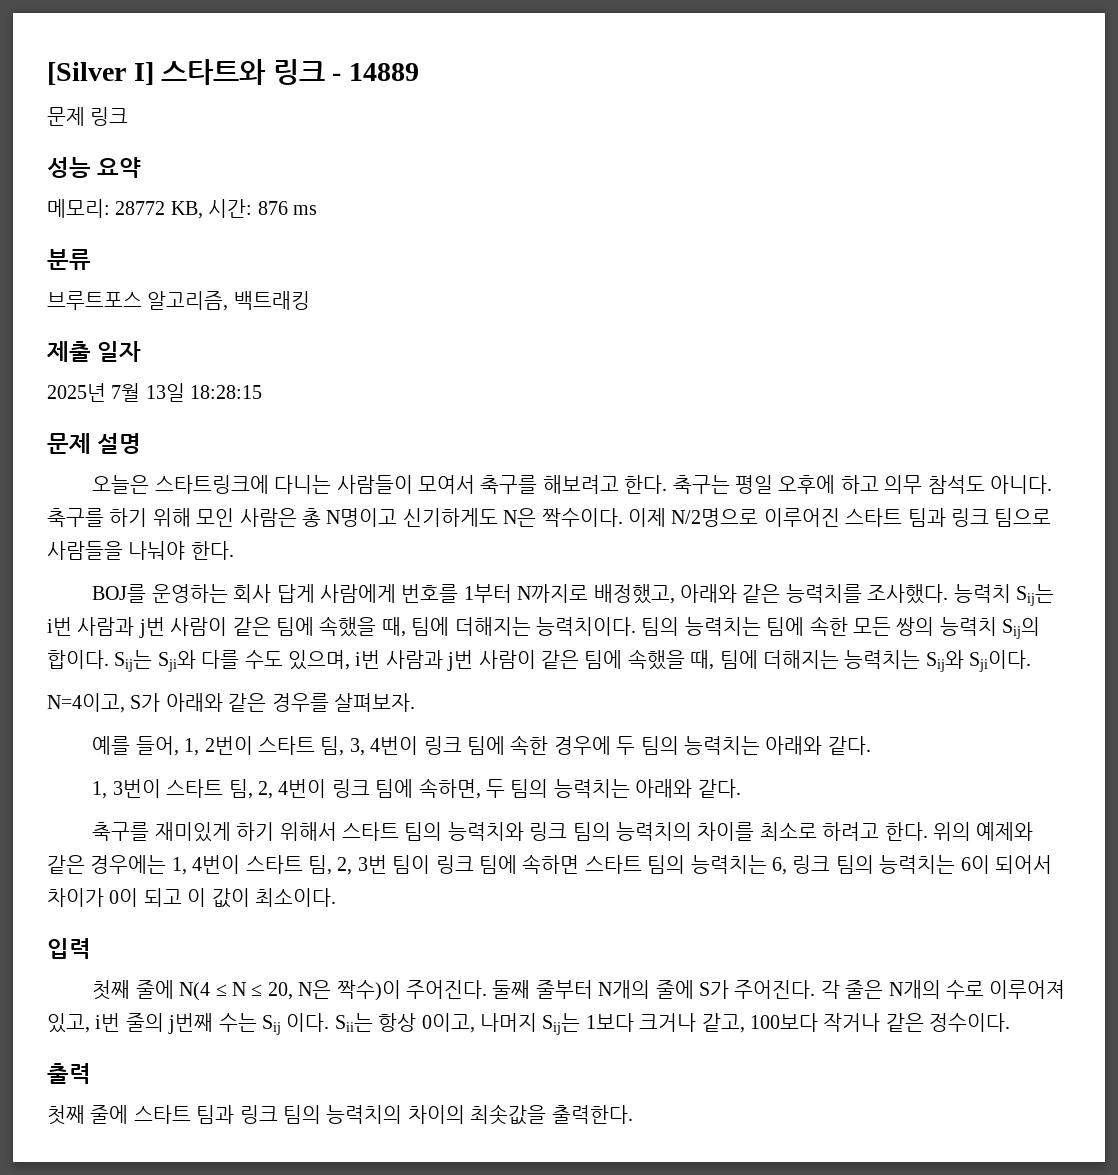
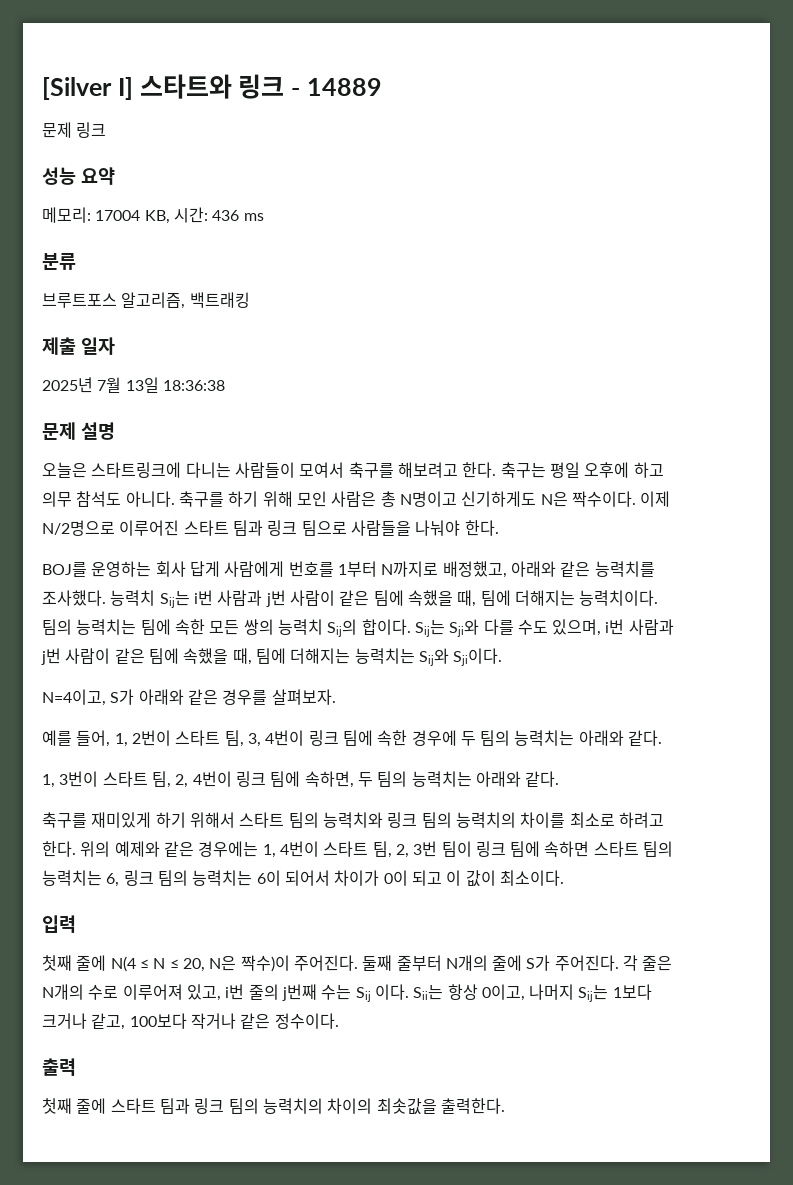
- 메모리: 28772 KB, 시간: 876 ms
+ 메모리: 17004 KB, 시간: 436 ms
- 2025년 7월 13일 18:28:15
+ 2025년 7월 13일 18:36:38

